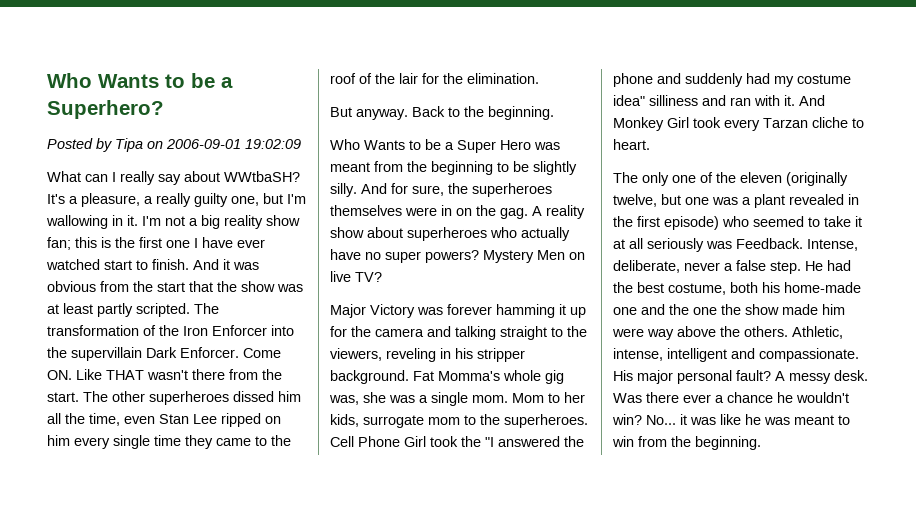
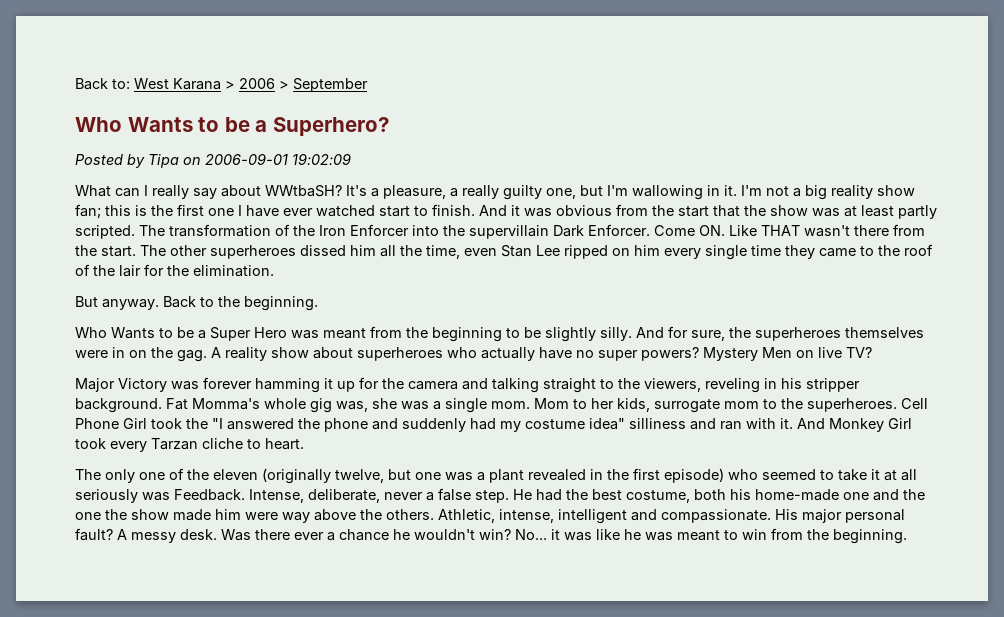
+ Back to: West Karana > 2006 > September

